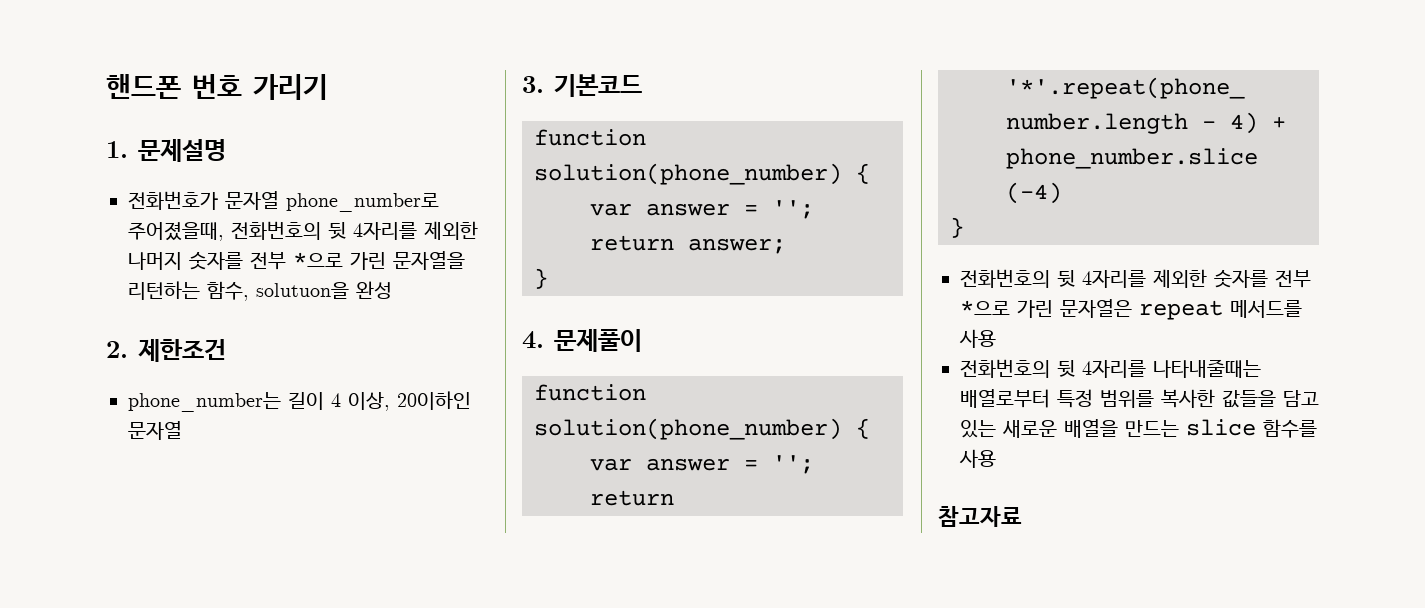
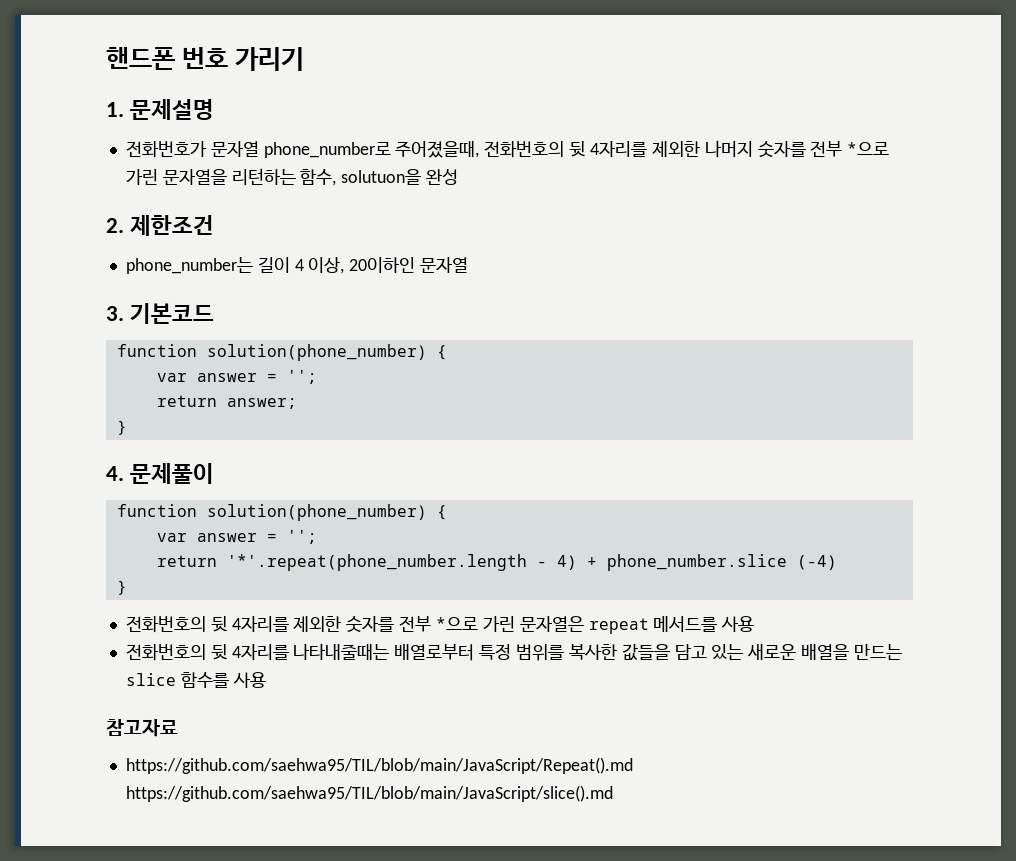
+ https://github.com/saehwa95/TIL/blob/main/JavaScript/Repeat().md https://github.com/saehwa95/TIL/blob/main/JavaScript/slice().md

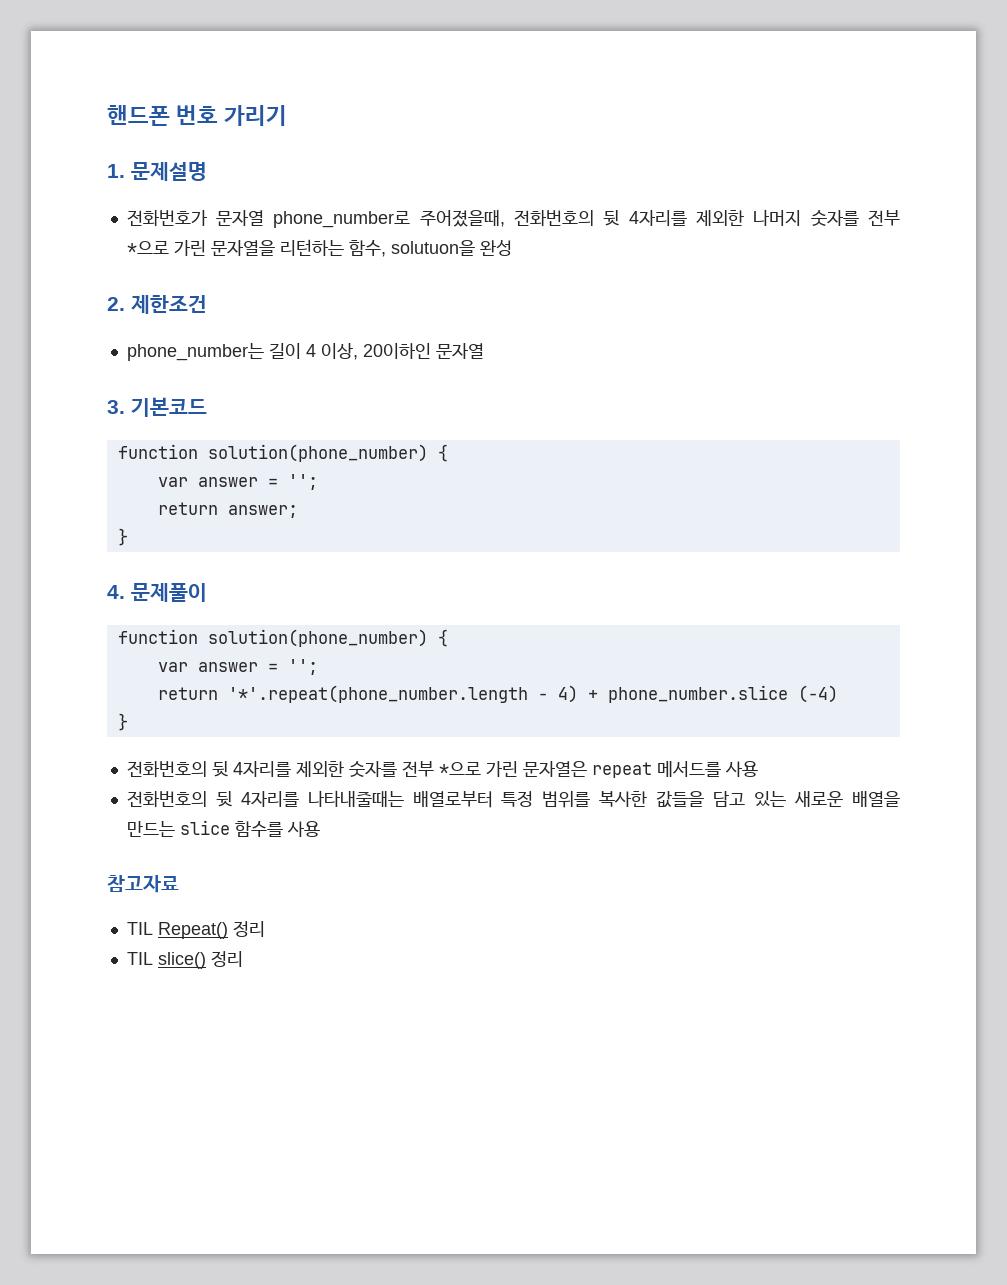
- https://github.com/saehwa95/TIL/blob/main/JavaScript/Repeat().md https://github.com/saehwa95/TIL/blob/main/JavaScript/slice().md
+ TIL Repeat() 정리
+ TIL slice() 정리

